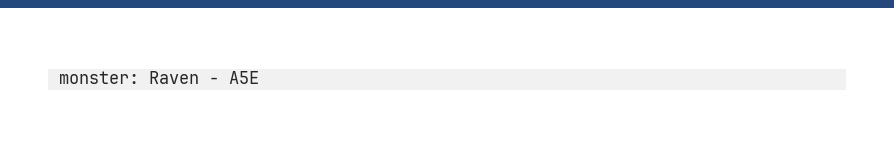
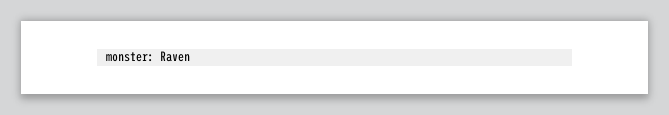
- monster: Raven - A5E
+ monster: Raven

